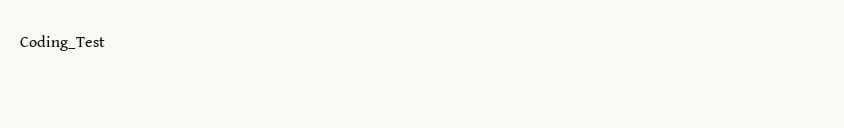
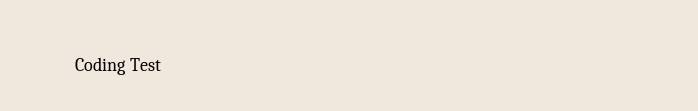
- Coding_Test
+ Coding Test

